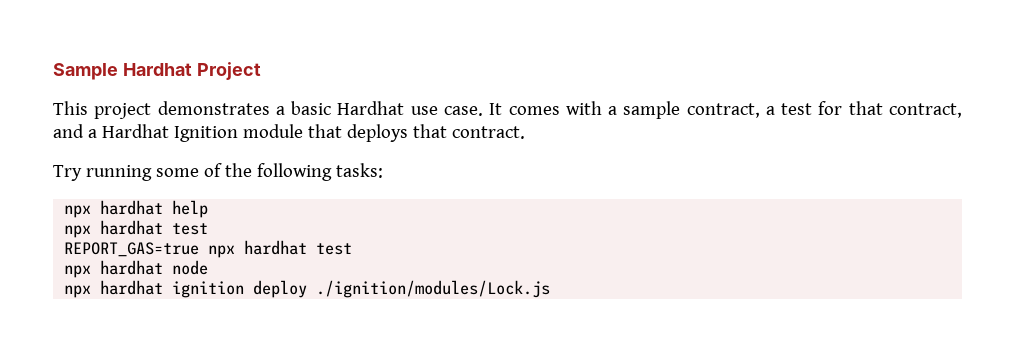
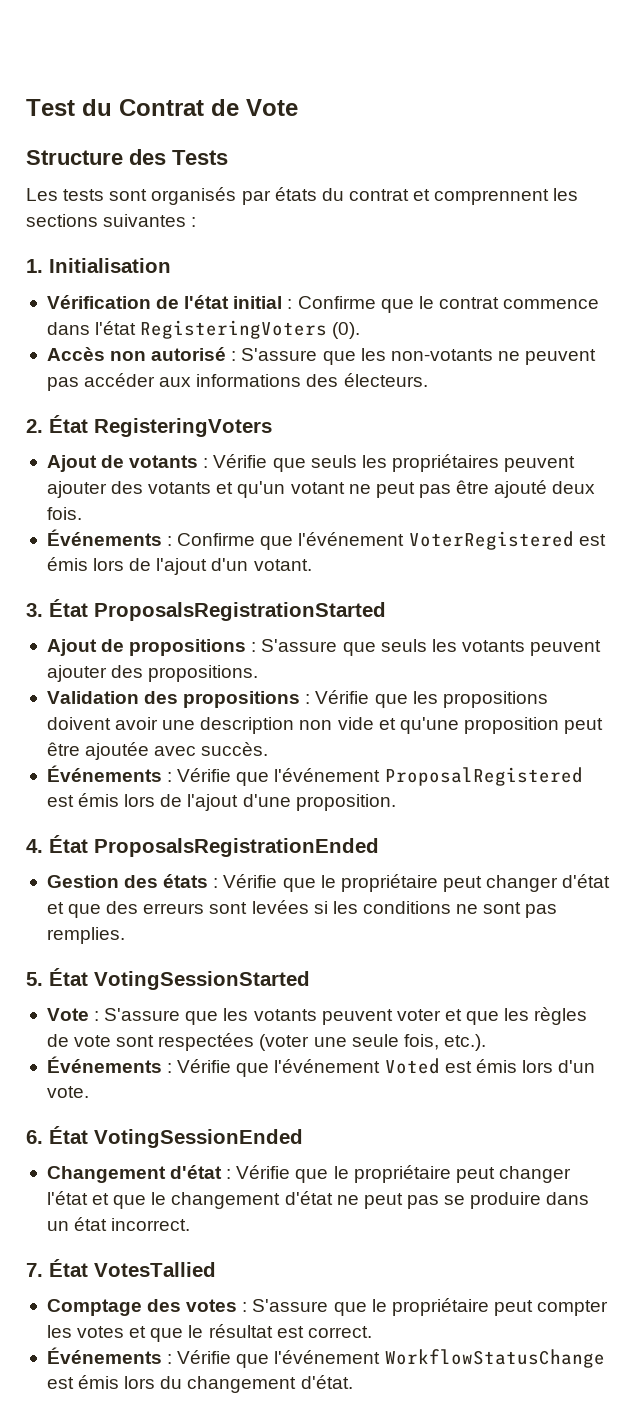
- Sample Hardhat Project
- This project demonstrates a basic Hardhat use case. It comes with a sample contract, a test for that contract, and a Hardhat Ignition module that deploys that contract.
- Try running some of the following tasks:
- npx hardhat help
- npx hardhat test
- REPORT_GAS=true npx hardhat test
- npx hardhat node
- npx hardhat ignition deploy ./ignition/modules/Lock.js
+ Test du Contrat de Vote
+ Structure des Tests
+ Les tests sont organisés par états du contrat et comprennent les sections suivantes :
+ 1. Initialisation
+ Vérification de l'état initial : Confirme que le contrat commence dans l'état RegisteringVoters (0).
+ Accès non autorisé : S'assure que les non-votants ne peuvent pas accéder aux informations des électeurs.
+ 2. État RegisteringVoters
+ Ajout de votants : Vérifie que seuls les propriétaires peuvent ajouter des votants et qu'un votant ne peut pas être ajouté deux fois.
+ Événements : Confirme que l'événement VoterRegistered est émis lors de l'ajout d'un votant.
+ 3. État ProposalsRegistrationStarted
+ Ajout de propositions : S'assure que seuls les votants peuvent ajouter des propositions.
+ Validation des propositions : Vérifie que les propositions doivent avoir une description non vide et qu'une proposition peut être ajoutée avec succès.
+ Événements : Vérifie que l'événement ProposalRegistered est émis lors de l'ajout d'une proposition.
+ 4. État ProposalsRegistrationEnded
+ Gestion des états : Vérifie que le propriétaire peut changer d'état et que des erreurs sont levées si les conditions ne sont pas remplies.
+ 5. État VotingSessionStarted
+ Vote : S'assure que les votants peuvent voter et que les règles de vote sont respectées (voter une seule fois, etc.).
+ Événements : Vérifie que l'événement Voted est émis lors d'un vote.
+ 6. État VotingSessionEnded
+ Changement d'état : Vérifie que le propriétaire peut changer l'état et que le changement d'état ne peut pas se produire dans un état incorrect.
+ 7. État VotesTallied
+ Comptage des votes : S'assure que le propriétaire peut compter les votes et que le résultat est correct.
+ Événements : Vérifie que l'événement WorkflowStatusChange est émis lors du changement d'état.

